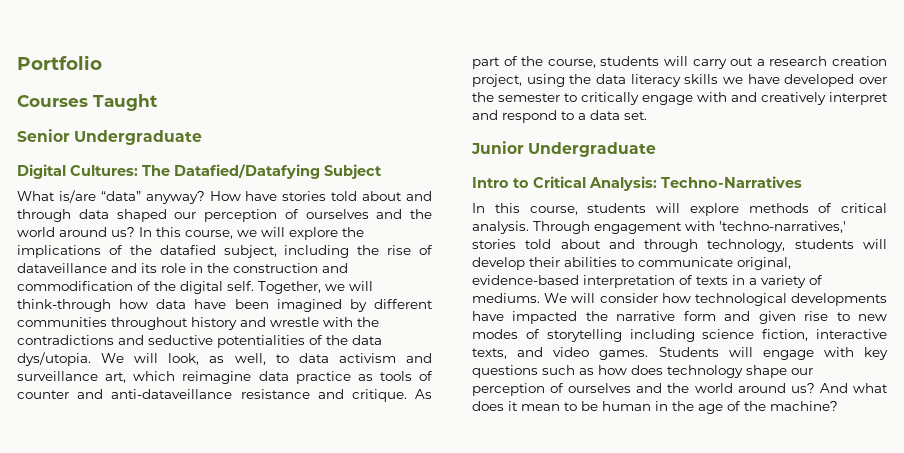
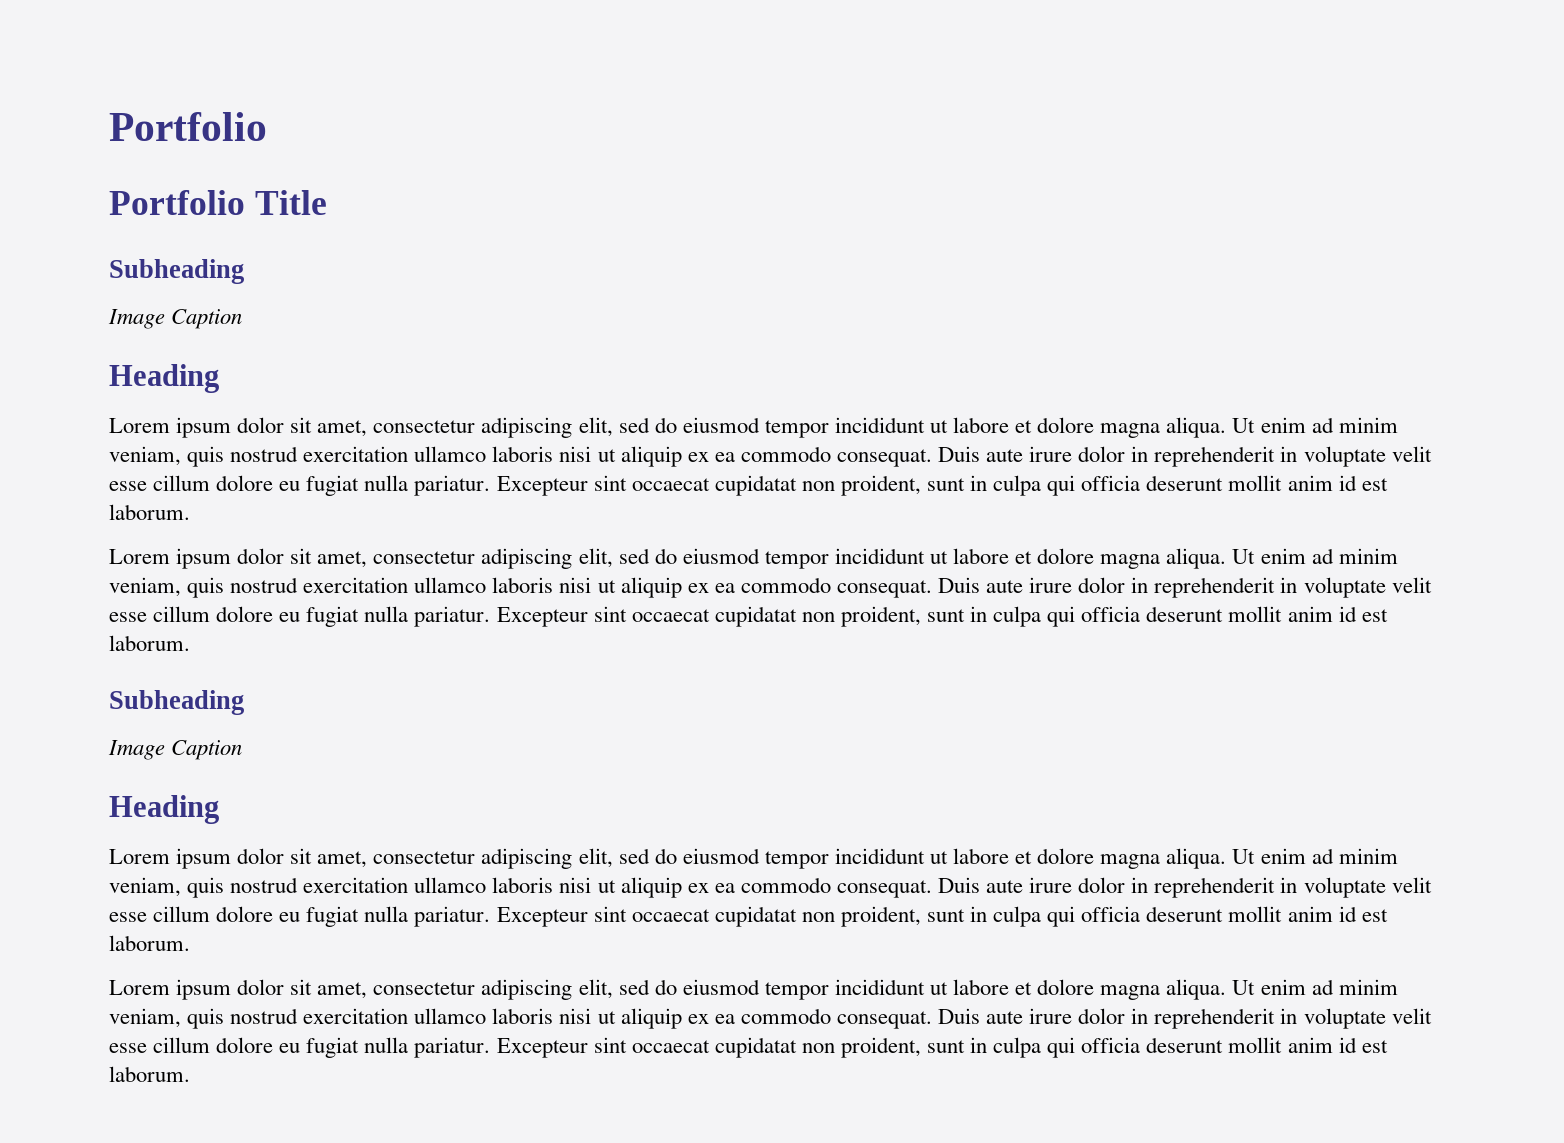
- Courses Taught
- Senior Undergraduate
- Digital Cultures: The Datafied/Datafying Subject
- What is/are “data” anyway? How have stories told about and through data shaped our perception of ourselves and the world around us? In this course, we will explore the implications of the datafied subject, including the rise of dataveillance and its role in the construction and commodification of the digital self. Together, we will think-through how data have been imagined by different communities throughout history and wrestle with the contradictions and seductive potentialities of the data dys/utopia. We will look, as well, to data activism and surveillance art, which reimagine data practice as tools of counter and anti-dataveillance resistance and critique. As part of the course, students will carry out a research creation project, using the data literacy skills we have developed over the semester to critically engage with and creatively interpret and respond to a data set.
- Junior Undergraduate
- Intro to Critical Analysis: Techno-Narratives
- In this course, students will explore methods of critical analysis. Through engagement with 'techno-narratives,' stories told about and through technology, students will develop their abilities to communicate original, evidence-based interpretation of texts in a variety of mediums. We will consider how technological developments have impacted the narrative form and given rise to new modes of storytelling including science fiction, interactive texts, and video games. Students will engage with key questions such as how does technology shape our perception of ourselves and the world around us? And what does it mean to be human in the age of the machine?
+ Portfolio Title
+ Subheading
+ Image Caption
+ Heading
+ Lorem ipsum dolor sit amet, consectetur adipiscing elit, sed do eiusmod tempor incididunt ut labore et dolore magna aliqua. Ut enim ad minim veniam, quis nostrud exercitation ullamco laboris nisi ut aliquip ex ea commodo consequat. Duis aute irure dolor in reprehenderit in voluptate velit esse cillum dolore eu fugiat nulla pariatur. Excepteur sint occaecat cupidatat non proident, sunt in culpa qui officia deserunt mollit anim id est laborum.
+ Lorem ipsum dolor sit amet, consectetur adipiscing elit, sed do eiusmod tempor incididunt ut labore et dolore magna aliqua. Ut enim ad minim veniam, quis nostrud exercitation ullamco laboris nisi ut aliquip ex ea commodo consequat. Duis aute irure dolor in reprehenderit in voluptate velit esse cillum dolore eu fugiat nulla pariatur. Excepteur sint occaecat cupidatat non proident, sunt in culpa qui officia deserunt mollit anim id est laborum.
+ Subheading
+ Image Caption
+ Heading
+ Lorem ipsum dolor sit amet, consectetur adipiscing elit, sed do eiusmod tempor incididunt ut labore et dolore magna aliqua. Ut enim ad minim veniam, quis nostrud exercitation ullamco laboris nisi ut aliquip ex ea commodo consequat. Duis aute irure dolor in reprehenderit in voluptate velit esse cillum dolore eu fugiat nulla pariatur. Excepteur sint occaecat cupidatat non proident, sunt in culpa qui officia deserunt mollit anim id est laborum.
+ Lorem ipsum dolor sit amet, consectetur adipiscing elit, sed do eiusmod tempor incididunt ut labore et dolore magna aliqua. Ut enim ad minim veniam, quis nostrud exercitation ullamco laboris nisi ut aliquip ex ea commodo consequat. Duis aute irure dolor in reprehenderit in voluptate velit esse cillum dolore eu fugiat nulla pariatur. Excepteur sint occaecat cupidatat non proident, sunt in culpa qui officia deserunt mollit anim id est laborum.

